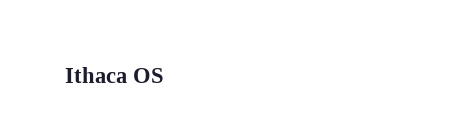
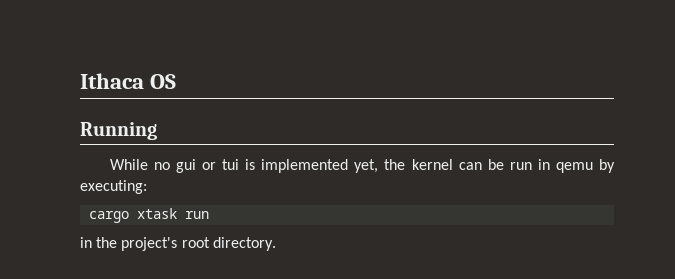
+ Running
+ While no gui or tui is implemented yet, the kernel can be run in qemu by executing:
+ cargo xtask run
+ in the project's root directory.

